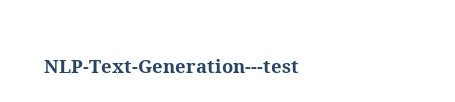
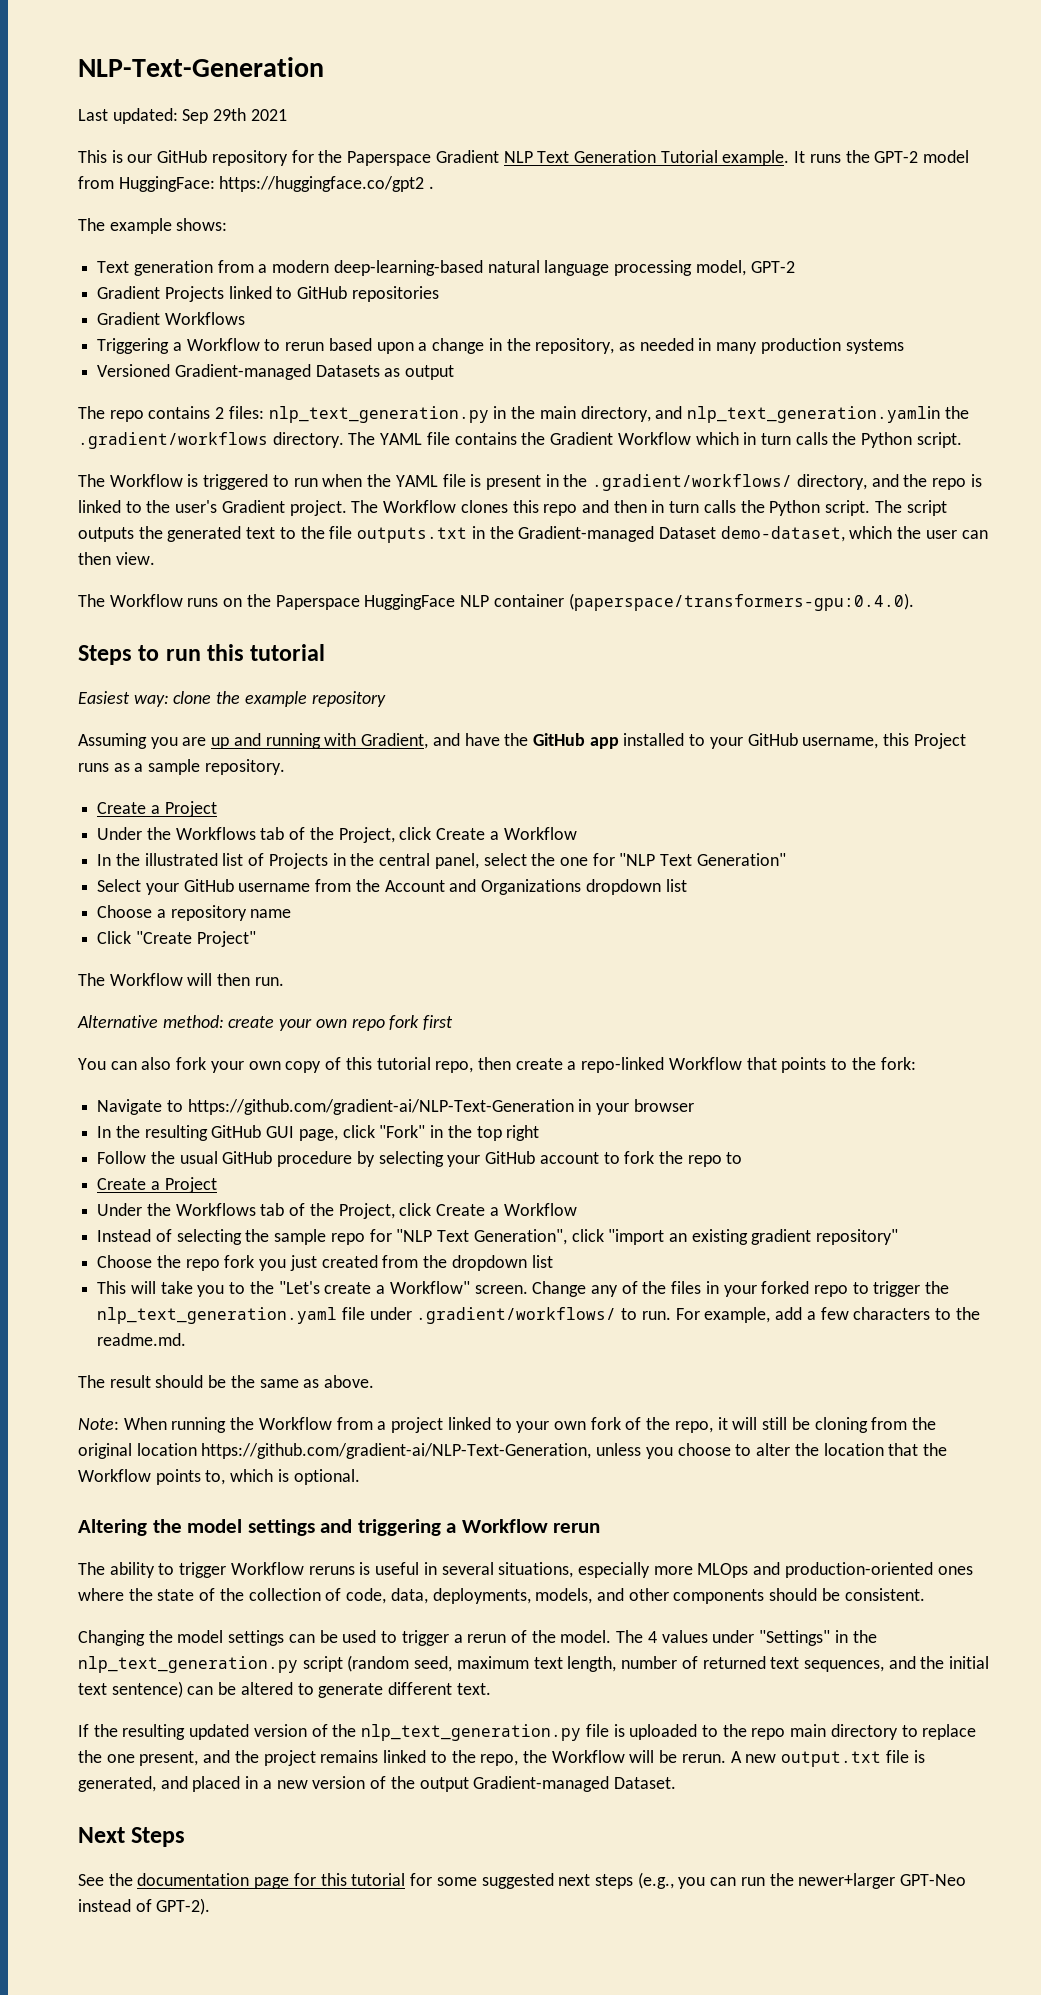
- NLP-Text-Generation---test
+ NLP-Text-Generation
+ Last updated: Sep 29th 2021
+ This is our GitHub repository for the Paperspace Gradient NLP Text Generation Tutorial example. It runs the GPT-2 model from HuggingFace: https://huggingface.co/gpt2 .
+ The example shows:
+ Text generation from a modern deep-learning-based natural language processing model, GPT-2
+ Gradient Projects linked to GitHub repositories
+ Gradient Workflows
+ Triggering a Workflow to rerun based upon a change in the repository, as needed in many production systems
+ Versioned Gradient-managed Datasets as output
+ The repo contains 2 files: nlp_text_generation.py in the main directory, and nlp_text_generation.yamlin the .gradient/workflows directory. The YAML file contains the Gradient Workflow which in turn calls the Python script.
+ The Workflow is triggered to run when the YAML file is present in the .gradient/workflows/ directory, and the repo is linked to the user's Gradient project. The Workflow clones this repo and then in turn calls the Python script. The script outputs the generated text to the file outputs.txt in the Gradient-managed Dataset demo-dataset, which the user can then view.
+ The Workflow runs on the Paperspace HuggingFace NLP container (paperspace/transformers-gpu:0.4.0).
+ Steps to run this tutorial
+ Easiest way: clone the example repository
+ Assuming you are up and running with Gradient, and have the GitHub app installed to your GitHub username, this Project runs as a sample repository.
+ Create a Project
+ Under the Workflows tab of the Project, click Create a Workflow
+ In the illustrated list of Projects in the central panel, select the one for "NLP Text Generation"
+ Select your GitHub username from the Account and Organizations dropdown list
+ Choose a repository name
+ Click "Create Project"
+ The Workflow will then run.
+ Alternative method: create your own repo fork first
+ You can also fork your own copy of this tutorial repo, then create a repo-linked Workflow that points to the fork:
+ Navigate to https://github.com/gradient-ai/NLP-Text-Generation in your browser
+ In the resulting GitHub GUI page, click "Fork" in the top right
+ Follow the usual GitHub procedure by selecting your GitHub account to fork the repo to
+ Create a Project
+ Under the Workflows tab of the Project, click Create a Workflow
+ Instead of selecting the sample repo for "NLP Text Generation", click "import an existing gradient repository"
+ Choose the repo fork you just created from the dropdown list
+ This will take you to the "Let's create a Workflow" screen. Change any of the files in your forked repo to trigger the nlp_text_generation.yaml file under .gradient/workflows/ to run. For example, add a few characters to the readme.md.
+ The result should be the same as above.
+ Note: When running the Workflow from a project linked to your own fork of the repo, it will still be cloning from the original location https://github.com/gradient-ai/NLP-Text-Generation, unless you choose to alter the location that the Workflow points to, which is optional.
+ Altering the model settings and triggering a Workflow rerun
+ The ability to trigger Workflow reruns is useful in several situations, especially more MLOps and production-oriented ones where the state of the collection of code, data, deployments, models, and other components should be consistent.
+ Changing the model settings can be used to trigger a rerun of the model. The 4 values under "Settings" in the nlp_text_generation.py script (random seed, maximum text length, number of returned text sequences, and the initial text sentence) can be altered to generate different text.
+ If the resulting updated version of the nlp_text_generation.py file is uploaded to the repo main directory to replace the one present, and the project remains linked to the repo, the Workflow will be rerun. A new output.txt file is generated, and placed in a new version of the output Gradient-managed Dataset.
+ Next Steps
+ See the documentation page for this tutorial for some suggested next steps (e.g., you can run the newer+larger GPT-Neo instead of GPT-2).

